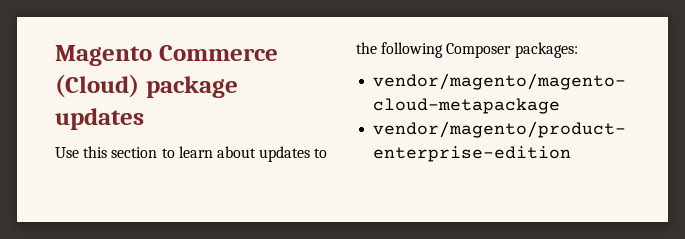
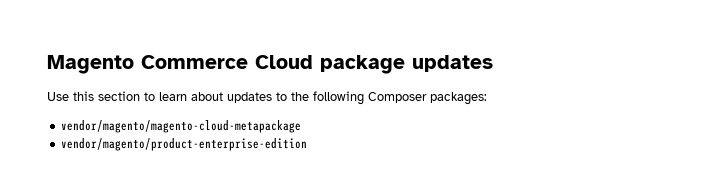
- Magento Commerce (Cloud) package updates
+ Magento Commerce Cloud package updates

